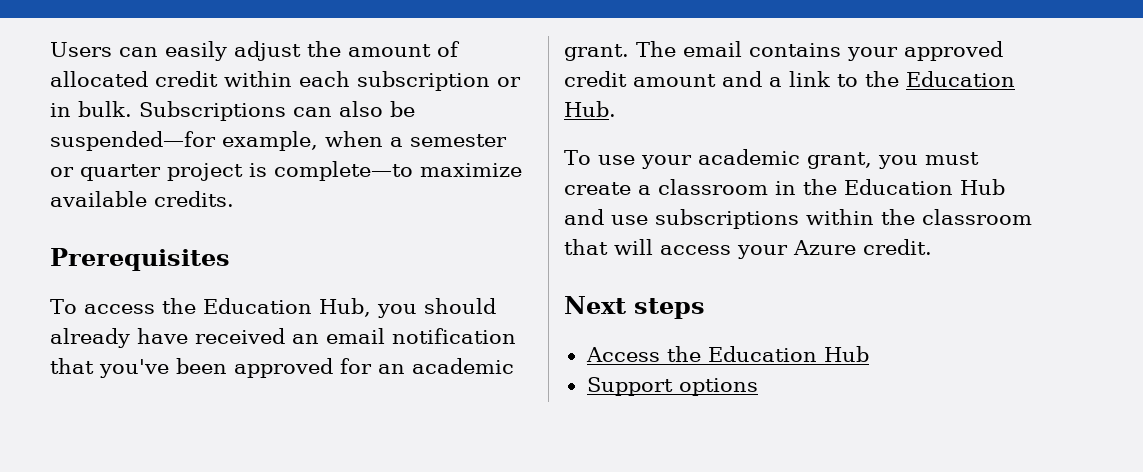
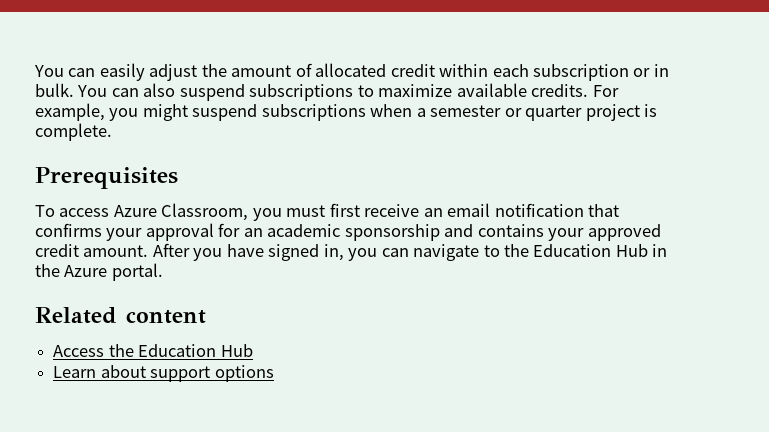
- Users can easily adjust the amount of allocated credit within each subscription or in bulk.
+ You can easily adjust the amount of allocated credit within each subscription or in bulk.
- Subscriptions can also be suspended—for example, when a semester or quarter project is complete—to maximize available credits.
+ You can also suspend subscriptions to maximize available credits. For example, you might suspend subscriptions when a semester or quarter project is complete.
- To access the Education Hub, you should already have received an email notification that you've been approved for an academic grant. The email contains your approved credit amount and a link to the Education Hub.
- To use your academic grant, you must create a classroom in the Education Hub and use subscriptions within the classroom that will access your Azure credit.
- Next steps
+ To access Azure Classroom, you must first receive an email notification that confirms your approval for an academic sponsorship and contains your approved credit amount. After you have signed in, you can navigate to the Education Hub in the Azure portal.
+ Related content
- Support options
+ Learn about support options

